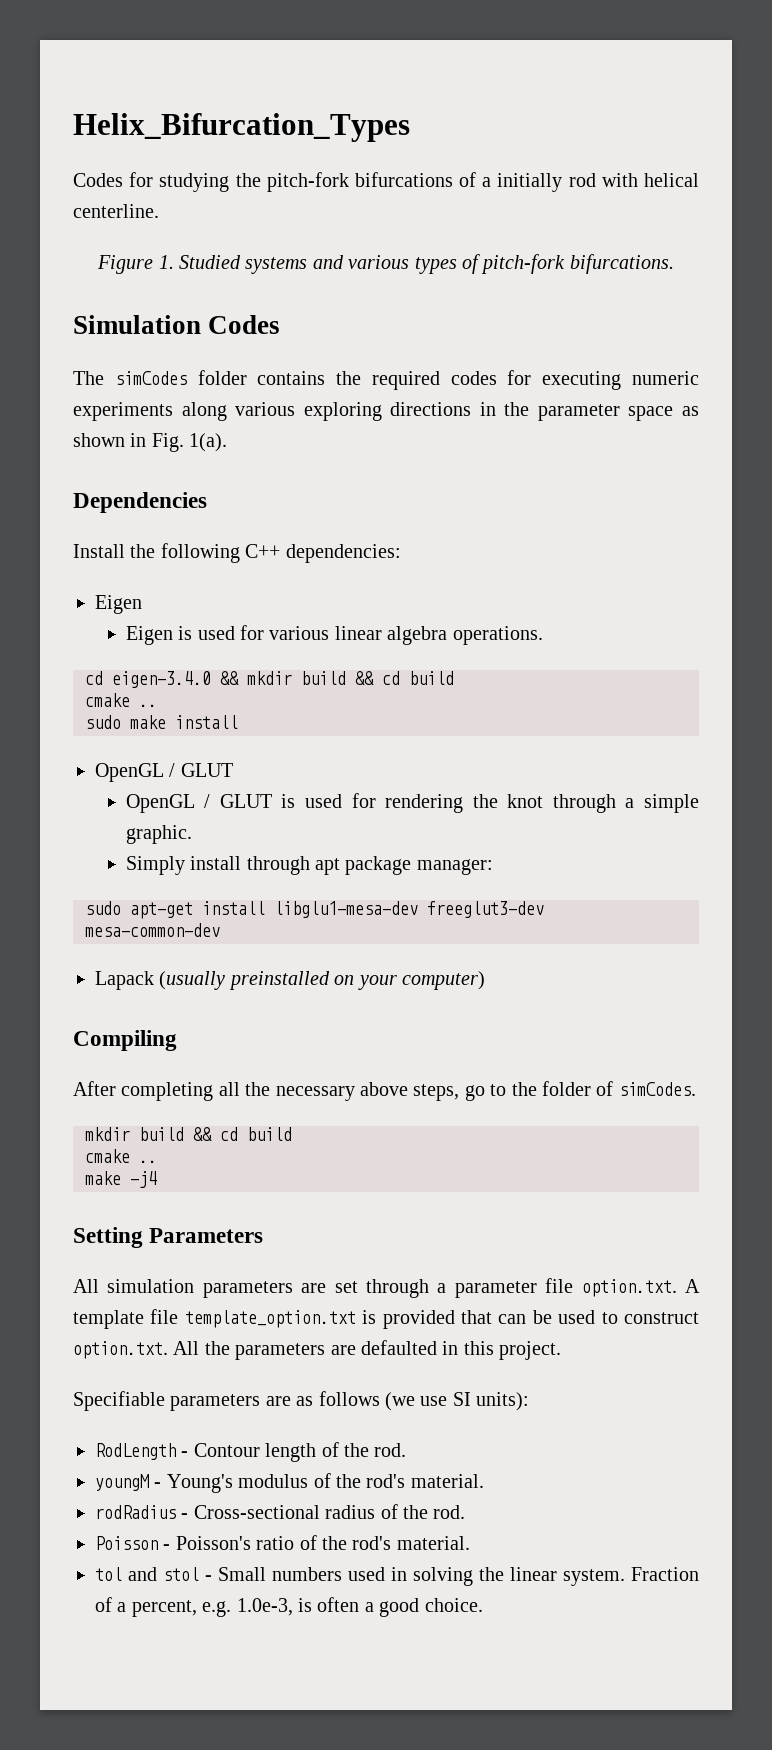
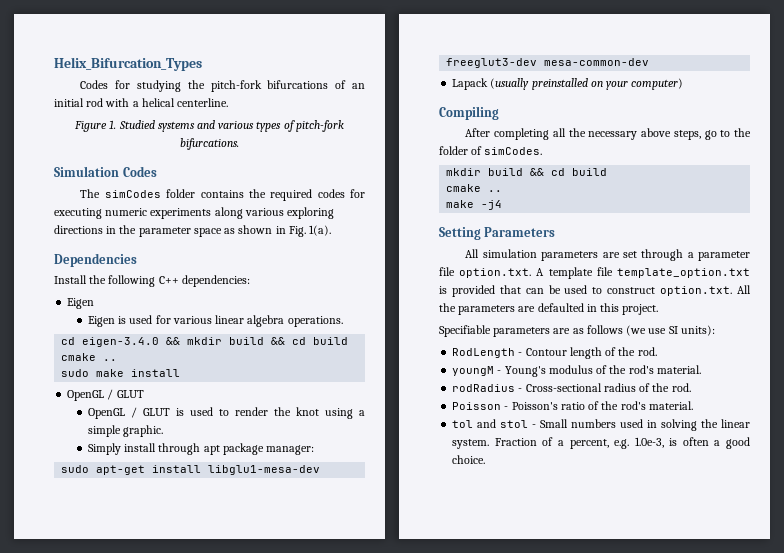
- Codes for studying the pitch-fork bifurcations of a initially rod with helical centerline.
+ Codes for studying the pitch-fork bifurcations of an initial rod with a helical centerline.
- OpenGL / GLUT is used for rendering the knot through a simple graphic.
+ OpenGL / GLUT is used to render the knot using a simple graphic.

